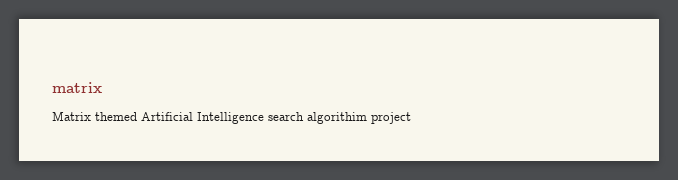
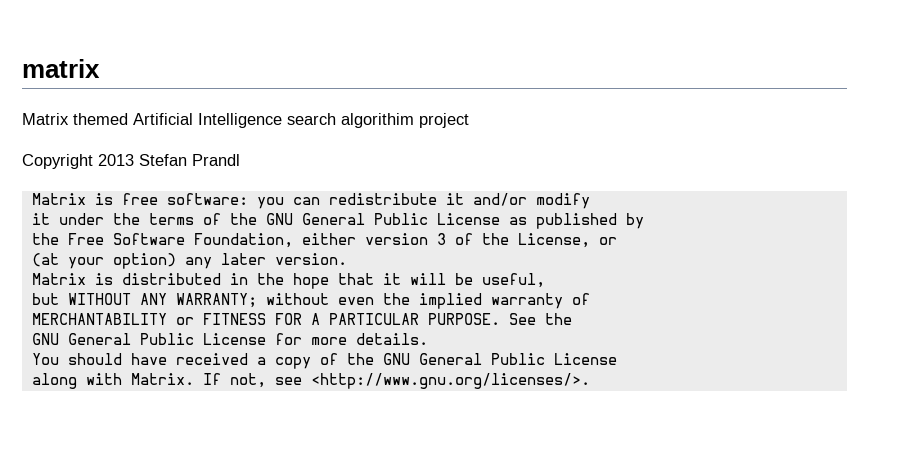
+ Copyright 2013 Stefan Prandl
+ Matrix is free software: you can redistribute it and/or modify
+ it under the terms of the GNU General Public License as published by
+ the Free Software Foundation, either version 3 of the License, or
+ (at your option) any later version.
+ Matrix is distributed in the hope that it will be useful,
+ but WITHOUT ANY WARRANTY; without even the implied warranty of
+ MERCHANTABILITY or FITNESS FOR A PARTICULAR PURPOSE. See the
+ GNU General Public License for more details.
+ You should have received a copy of the GNU General Public License
+ along with Matrix. If not, see <http://www.gnu.org/licenses/>.

